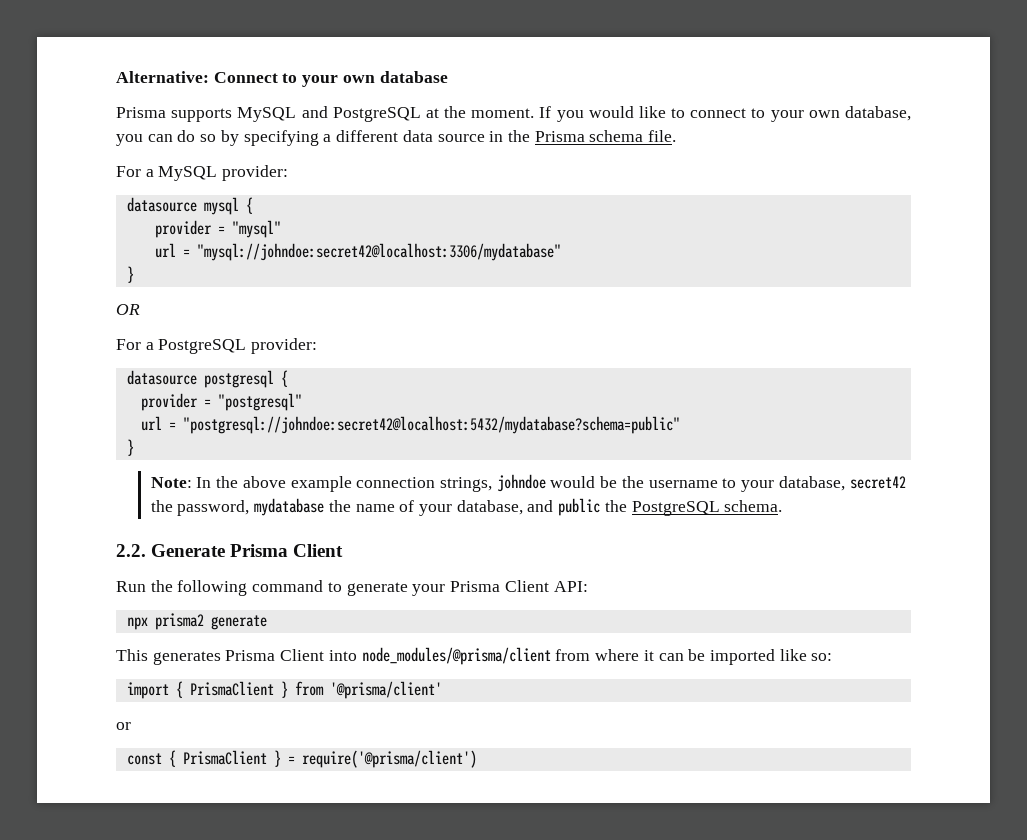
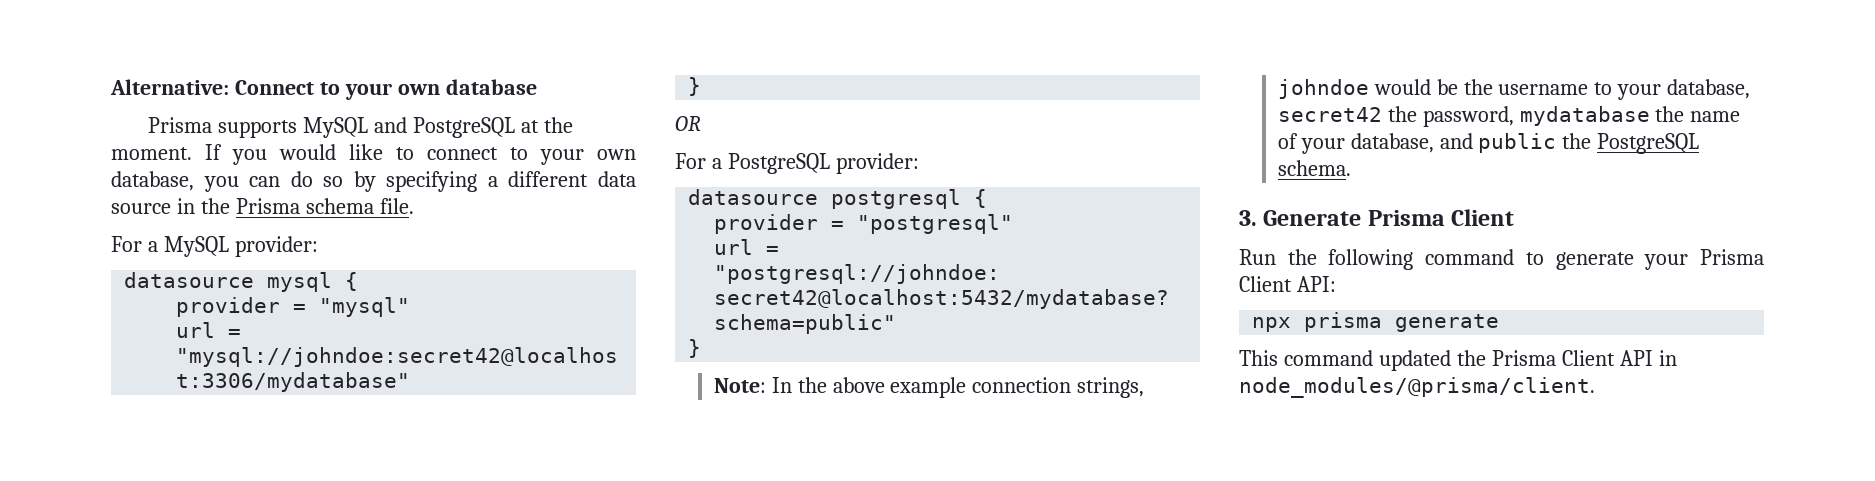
- 2.2. Generate Prisma Client
+ 3. Generate Prisma Client
- npx prisma2 generate
+ npx prisma generate
- This generates Prisma Client into node_modules/@prisma/client from where it can be imported like so:
- import { PrismaClient } from '@prisma/client'
- or
- const { PrismaClient } = require('@prisma/client')
+ This command updated the Prisma Client API in node_modules/@prisma/client.

